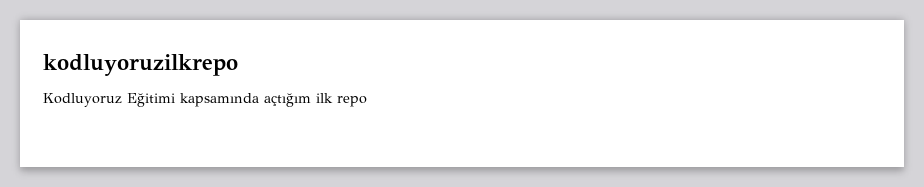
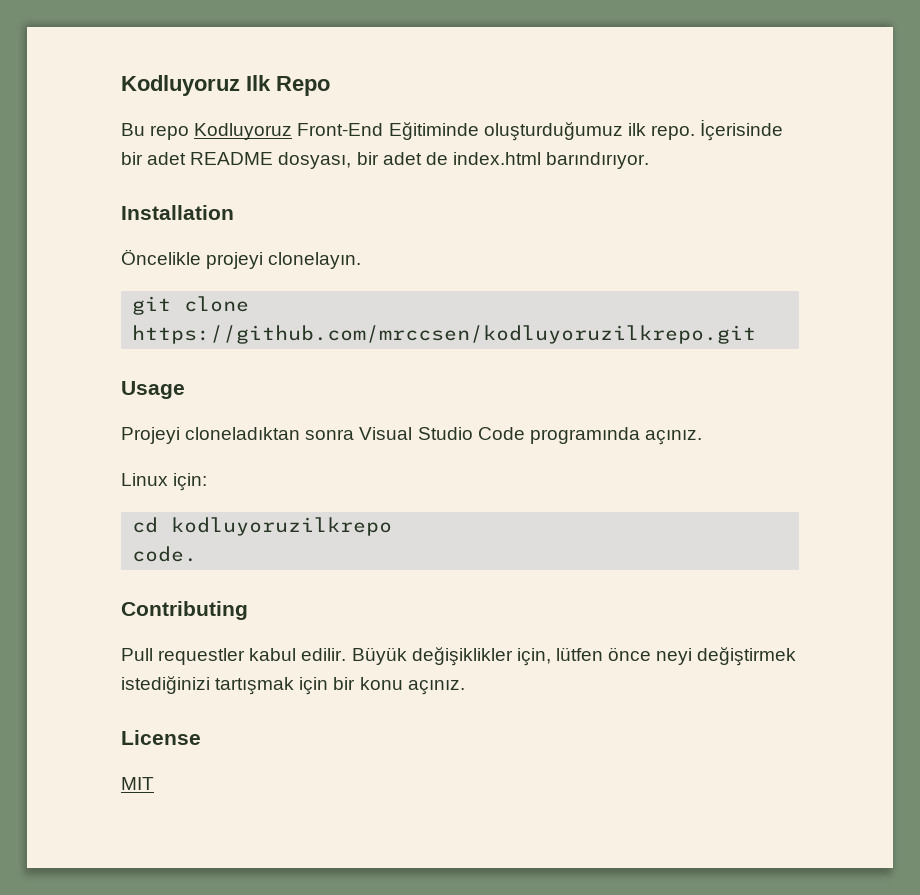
- kodluyoruzilkrepo
- Kodluyoruz Eğitimi kapsamında açtığım ilk repo
+ Kodluyoruz Ilk Repo
+ Bu repo Kodluyoruz Front-End Eğitiminde oluşturduğumuz ilk repo. İçerisinde bir adet README dosyası, bir adet de index.html barındırıyor.
+ Installation
+ Öncelikle projeyi clonelayın.
+ git clone https://github.com/mrccsen/kodluyoruzilkrepo.git
+ Usage
+ Projeyi cloneladıktan sonra Visual Studio Code programında açınız.
+ Linux için:
+ cd kodluyoruzilkrepo
+ code.
+ Contributing
+ Pull requestler kabul edilir. Büyük değişiklikler için, lütfen önce neyi değiştirmek istediğinizi tartışmak için bir konu açınız.
+ License
+ MIT

